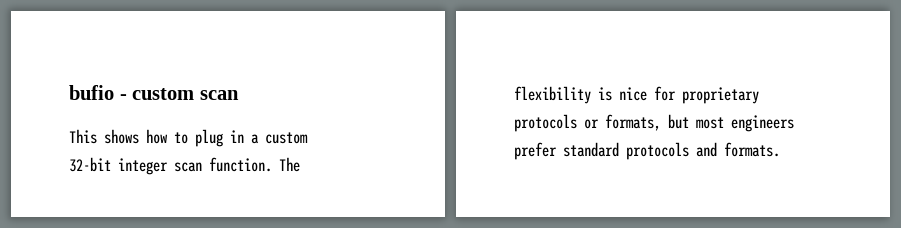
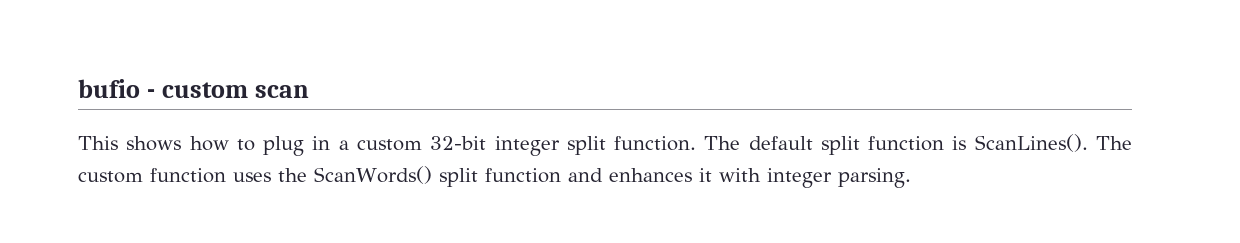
- This shows how to plug in a custom 32-bit integer scan function.
+ This shows how to plug in a custom 32-bit integer split function.
- The flexibility is nice for proprietary protocols or formats, but most engineers prefer standard protocols and formats.
+ The default split function is ScanLines(). The custom function uses the ScanWords() split function and enhances it with integer parsing.

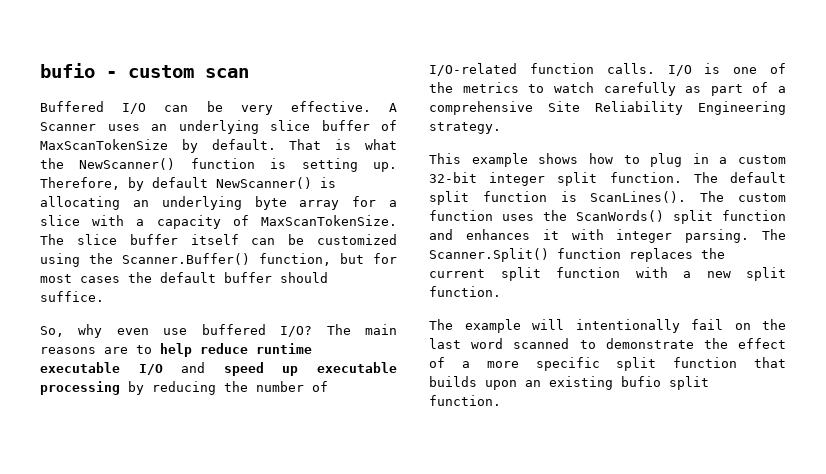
+ Buffered I/O can be very effective. A Scanner uses an underlying slice buffer of MaxScanTokenSize by default. That is what the NewScanner() function is setting up. Therefore, by default NewScanner() is allocating an underlying byte array for a slice with a capacity of MaxScanTokenSize. The slice buffer itself can be customized using the Scanner.Buffer() function, but for most cases the default buffer should suffice.
+ So, why even use buffered I/O? The main reasons are to help reduce runtime executable I/O and speed up executable processing by reducing the number of I/O-related function calls. I/O is one of the metrics to watch carefully as part of a comprehensive Site Reliability Engineering strategy.
- This shows how to plug in a custom 32-bit integer split function.
+ This example shows how to plug in a custom 32-bit integer split function.
+ The Scanner.Split() function replaces the current split function with a new split function.
+ The example will intentionally fail on the last word scanned to demonstrate the effect of a more specific split function that builds upon an existing bufio split function.

